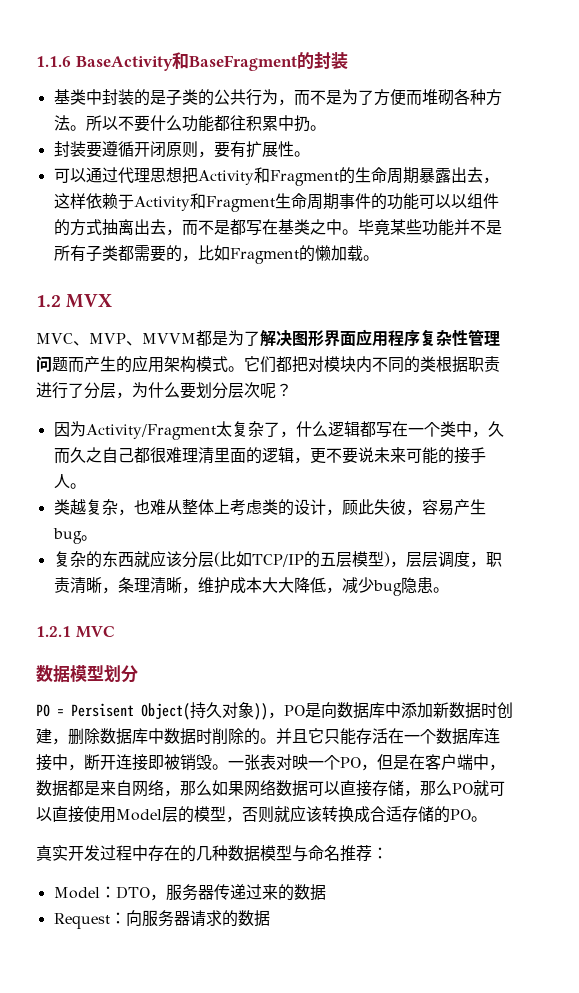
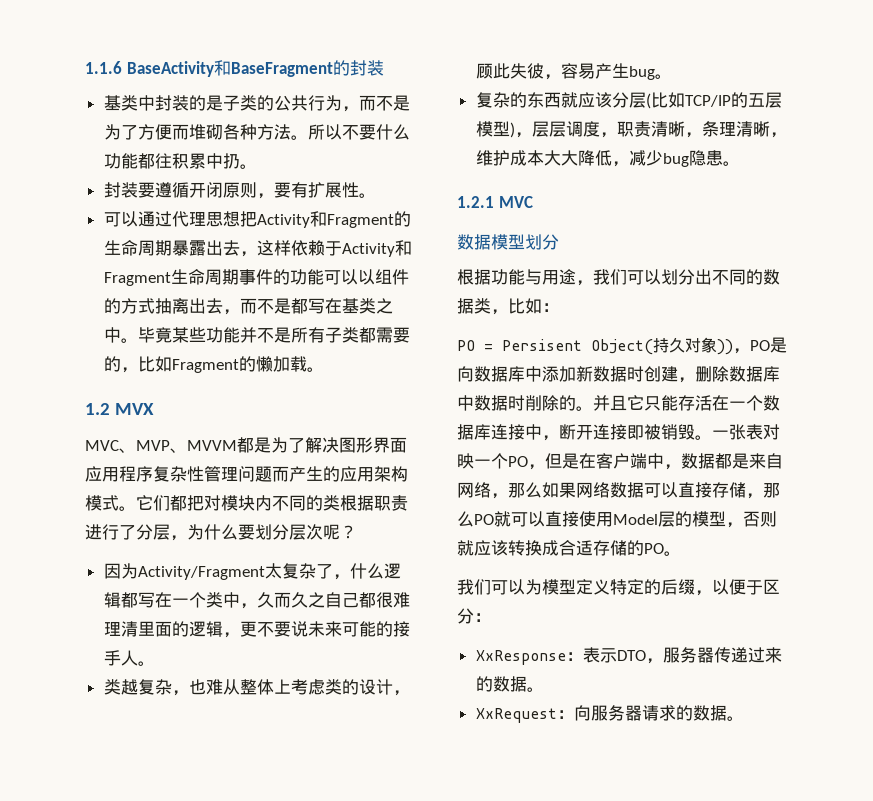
+ 根据功能与用途，我们可以划分出不同的数据类，比如：
- 真实开发过程中存在的几种数据模型与命名推荐：
- Model：DTO，服务器传递过来的数据
- Request：向服务器请求的数据
+ 我们可以为模型定义特定的后缀，以便于区分：
+ XxResponse：表示DTO，服务器传递过来的数据。
+ XxRequest：向服务器请求的数据。

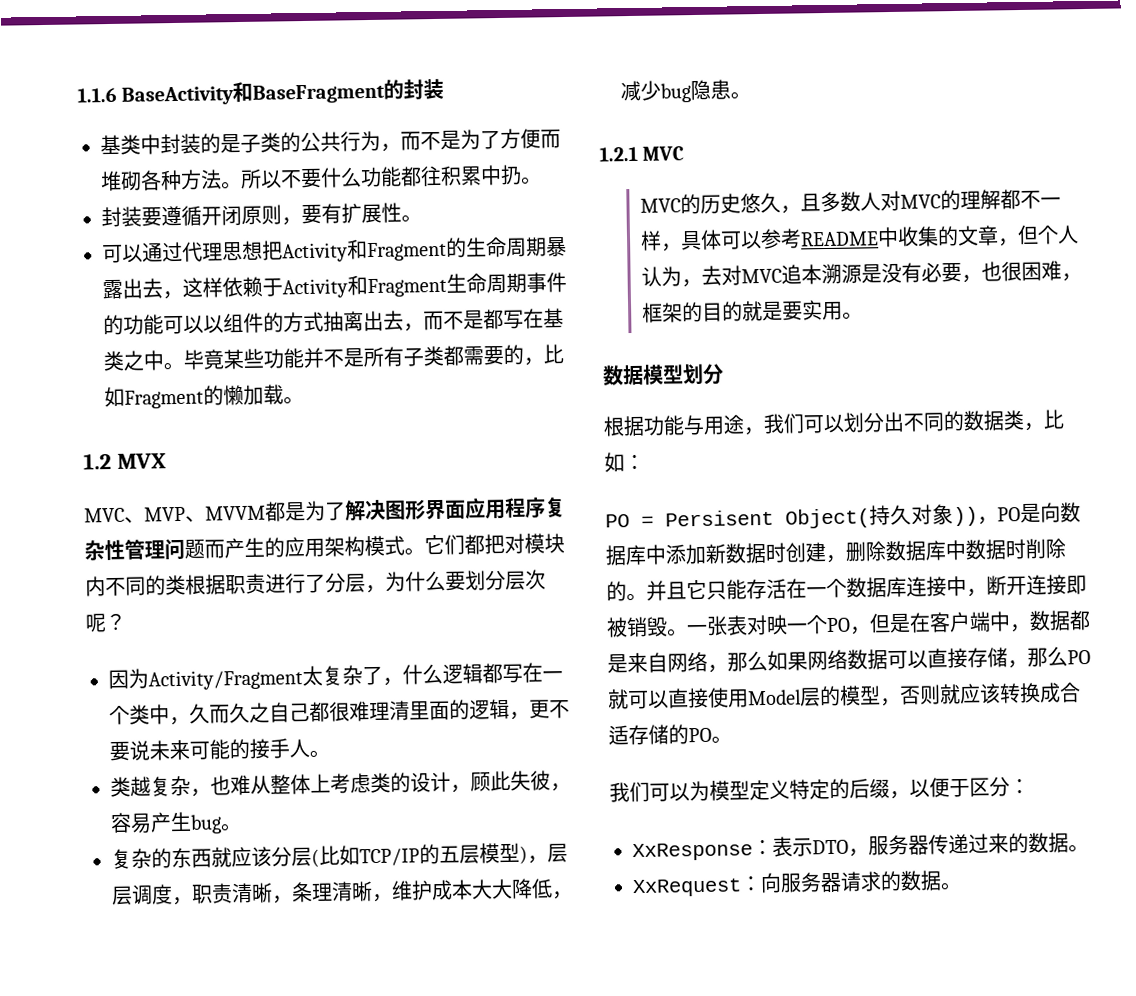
+ MVC的历史悠久，且多数人对MVC的理解都不一样，具体可以参考README中收集的文章，但个人认为，去对MVC追本溯源是没有必要，也很困难，框架的目的就是要实用。

